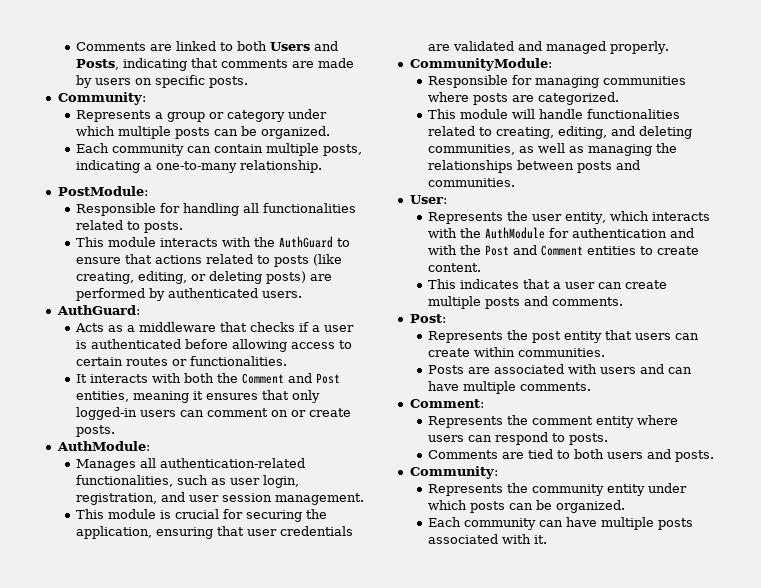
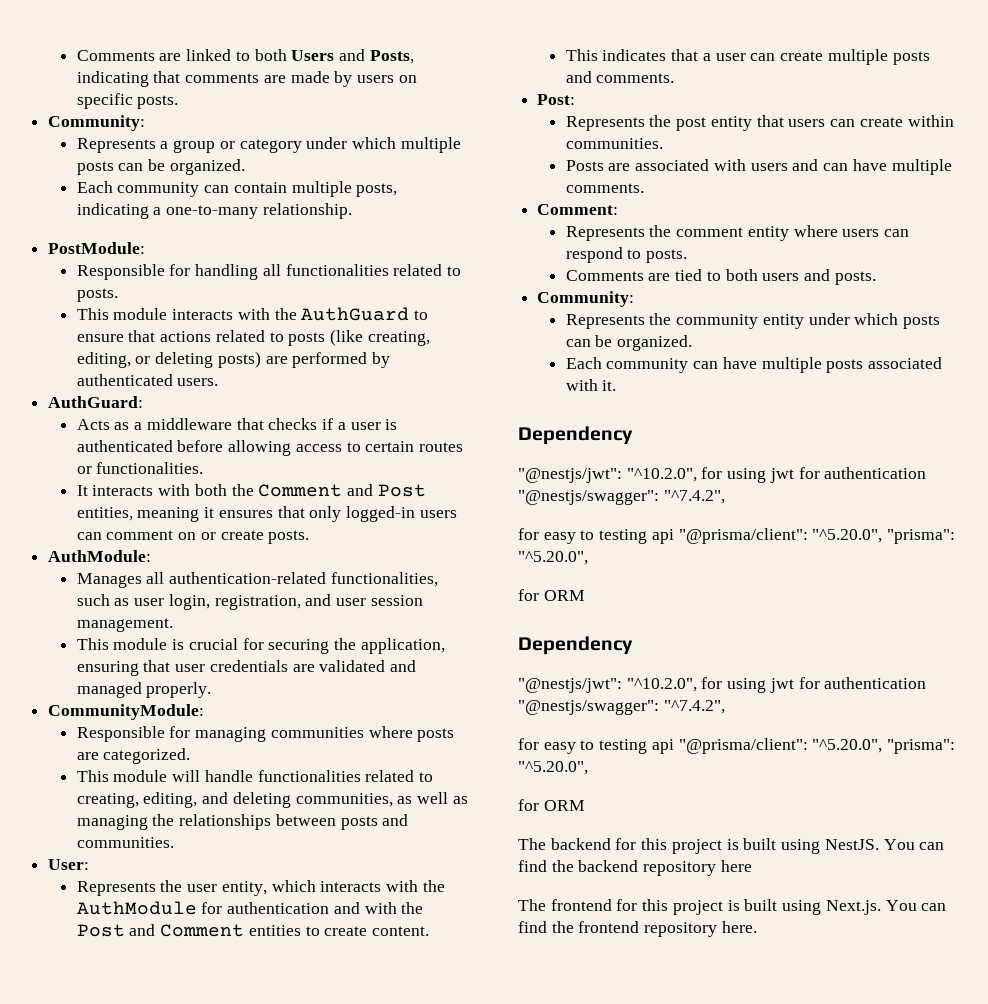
  Each community can have multiple posts associated with it.
+ Dependency
+ "@nestjs/jwt": "^10.2.0", for using jwt for authentication "@nestjs/swagger": "^7.4.2",
+ for easy to testing api "@prisma/client": "^5.20.0", "prisma": "^5.20.0",
+ for ORM
+ Dependency
+ "@nestjs/jwt": "^10.2.0", for using jwt for authentication "@nestjs/swagger": "^7.4.2",
+ for easy to testing api "@prisma/client": "^5.20.0", "prisma": "^5.20.0",
+ for ORM
+ The backend for this project is built using NestJS. You can find the backend repository here
+ The frontend for this project is built using Next.js. You can find the frontend repository here.

